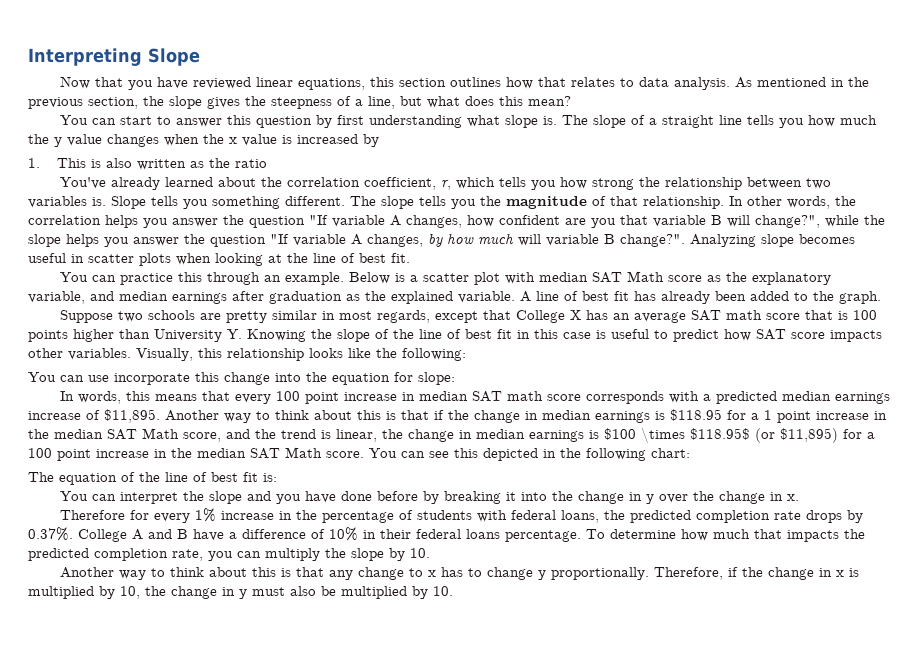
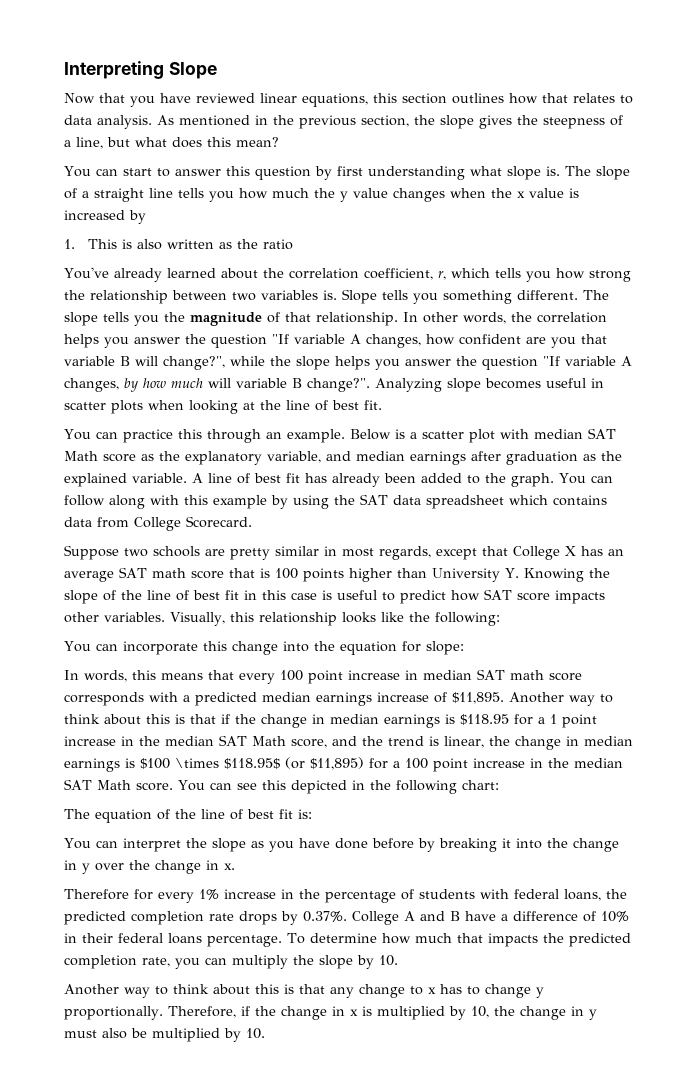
+ You can follow along with this example by using the SAT data spreadsheet which contains data from College Scorecard.
- You can use incorporate this change into the equation for slope:
+ You can incorporate this change into the equation for slope:
- You can interpret the slope and you have done before by breaking it into the change in y over the change in x.
+ You can interpret the slope as you have done before by breaking it into the change in y over the change in x.

